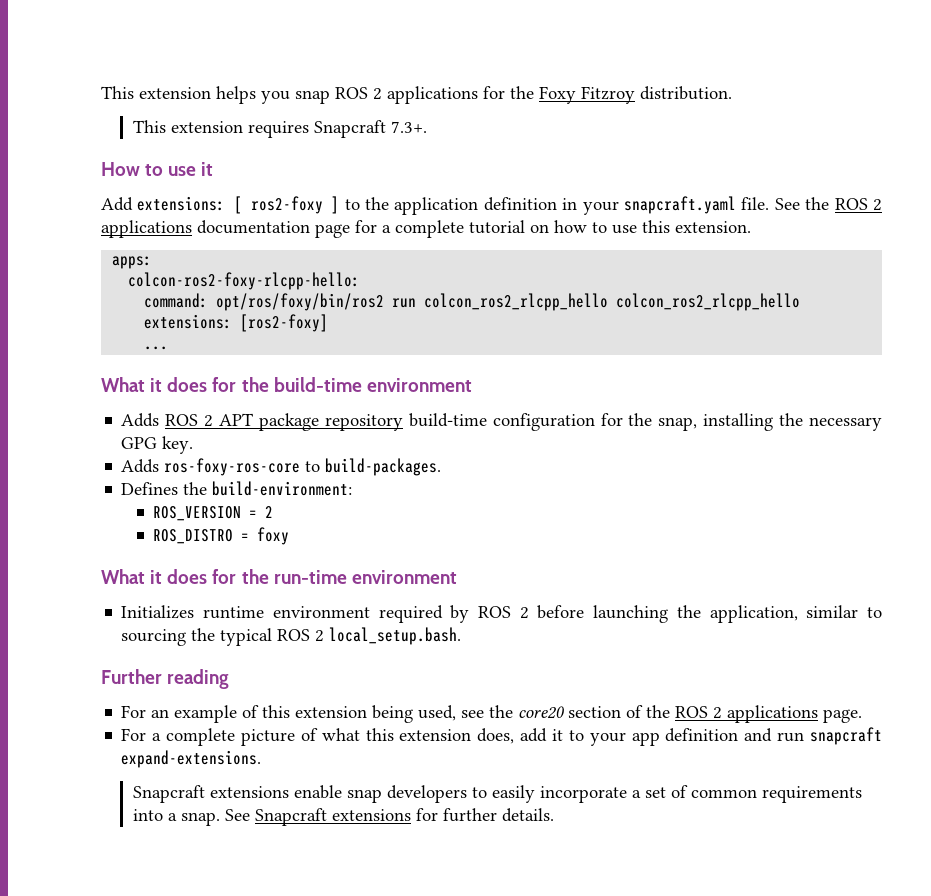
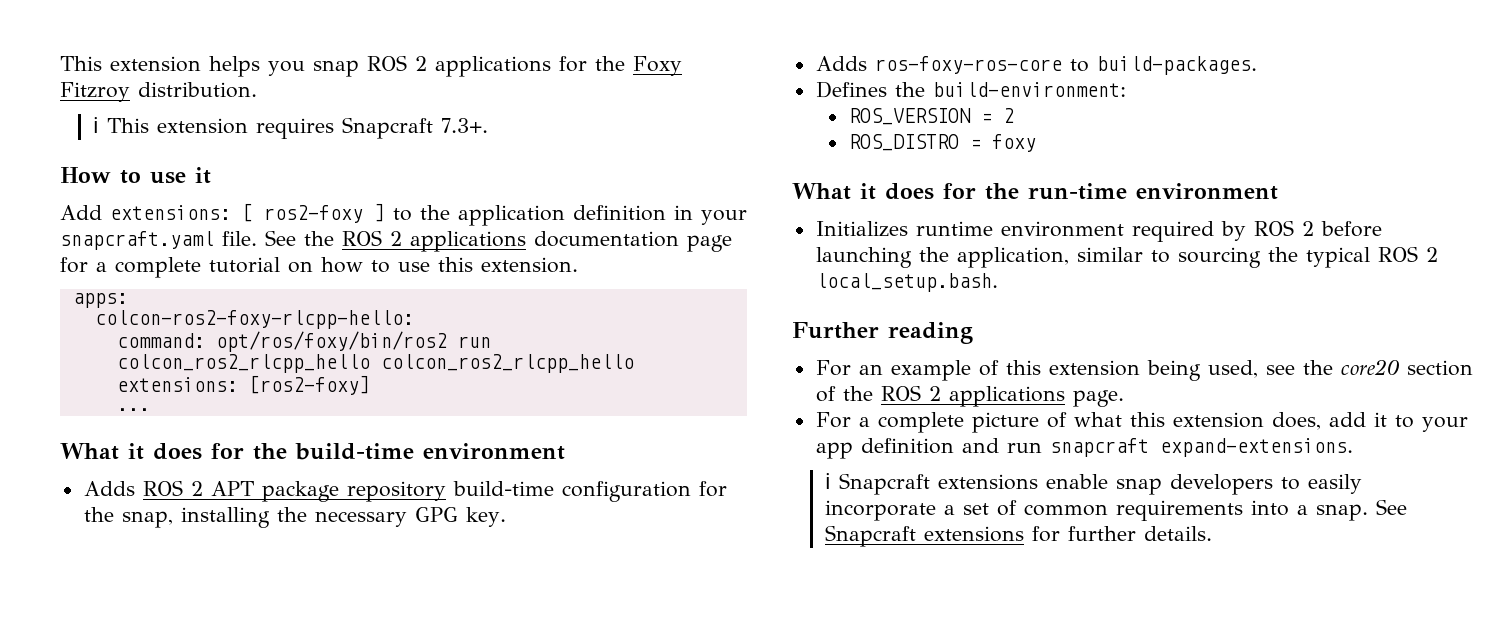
- This extension requires Snapcraft 7.3+.
+ ℹ This extension requires Snapcraft 7.3+.
- Snapcraft extensions enable snap developers to easily incorporate a set of common requirements into a snap.
+ ℹ Snapcraft extensions enable snap developers to easily incorporate a set of common requirements into a snap.

